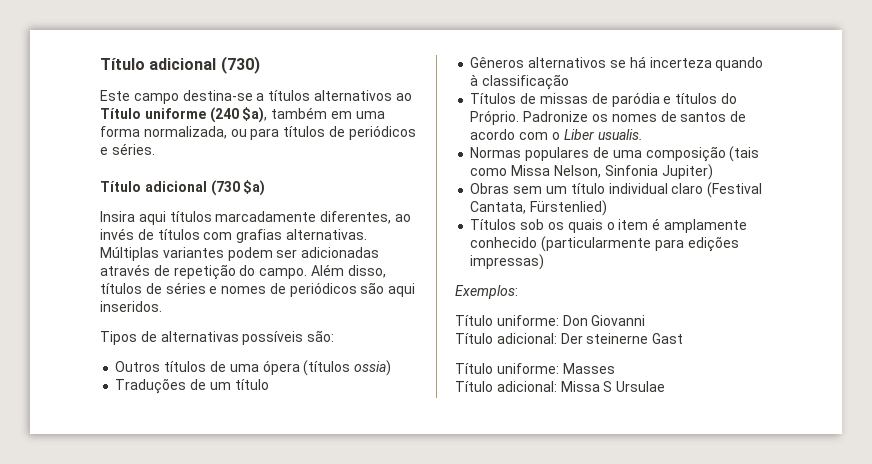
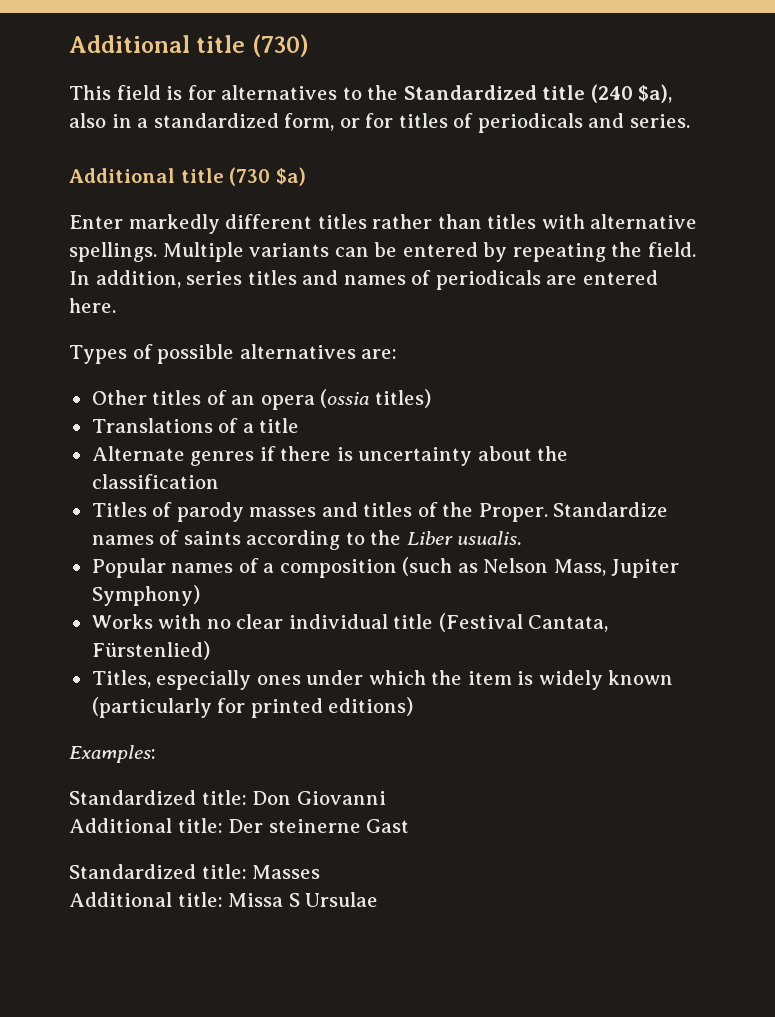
- Título adicional (730)
+ Additional title (730)
- Este campo destina-se a títulos alternativos ao Título uniforme (240 $a), também em uma forma normalizada, ou para títulos de periódicos e séries.
- Título adicional (730 $a)
- Insira aqui títulos marcadamente diferentes, ao invés de títulos com grafias alternativas. Múltiplas variantes podem ser adicionadas através de repetição do campo. Além disso, títulos de séries e nomes de periódicos são aqui inseridos.
- Tipos de alternativas possíveis são:
- Outros títulos de uma ópera (títulos ossia)
- Traduções de um título
- Gêneros alternativos se há incerteza quando à classificação
- Títulos de missas de paródia e títulos do Próprio. Padronize os nomes de santos de acordo com o Liber usualis.
- Normas populares de uma composição (tais como Missa Nelson, Sinfonia Jupiter)
- Obras sem um título individual claro (Festival Cantata, Fürstenlied)
- Títulos sob os quais o item é amplamente conhecido (particularmente para edições impressas)
- Exemplos:
- Título uniforme: Don Giovanni
+ This field is for alternatives to the Standardized title (240 $a), also in a standardized form, or for titles of periodicals and series.
+ Additional title (730 $a)
+ Enter markedly different titles rather than titles with alternative spellings. Multiple variants can be entered by repeating the field. In addition, series titles and names of periodicals are entered here.
+ Types of possible alternatives are:
+ Other titles of an opera (ossia titles)
+ Translations of a title
+ Alternate genres if there is uncertainty about the classification
+ Titles of parody masses and titles of the Proper. Standardize names of saints according to the Liber usualis.
+ Popular names of a composition (such as Nelson Mass, Jupiter Symphony)
+ Works with no clear individual title (Festival Cantata, Fürstenlied)
+ Titles, especially ones under which the item is widely known (particularly for printed editions)
+ Examples:
+ Standardized title: Don Giovanni
- Título adicional: Der steinerne Gast
+ Additional title: Der steinerne Gast
- Título uniforme: Masses
+ Standardized title: Masses
- Título adicional: Missa S Ursulae
+ Additional title: Missa S Ursulae

